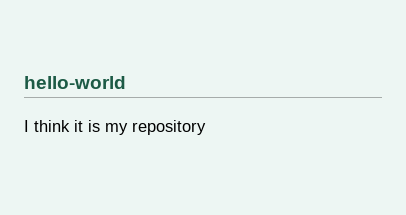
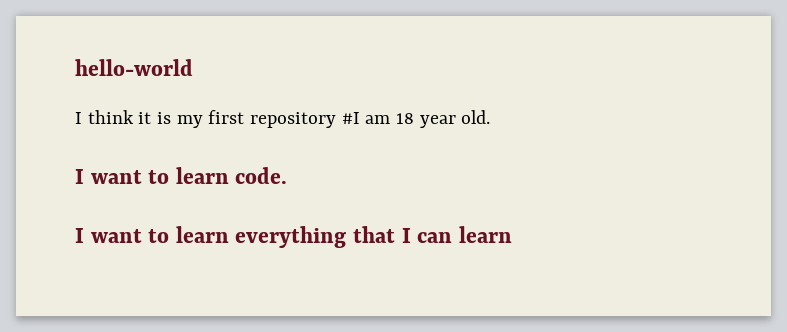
- I think it is my repository
+ I think it is my first repository #I am 18 year old.
+ I want to learn code.
+ I want to learn everything that I can learn

